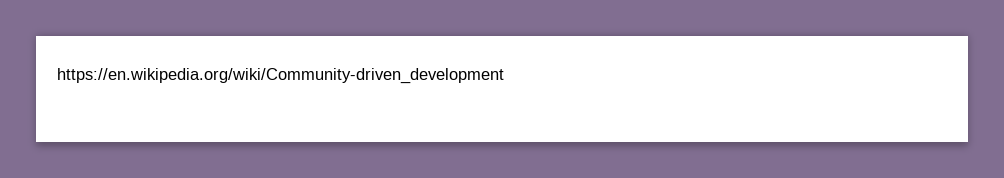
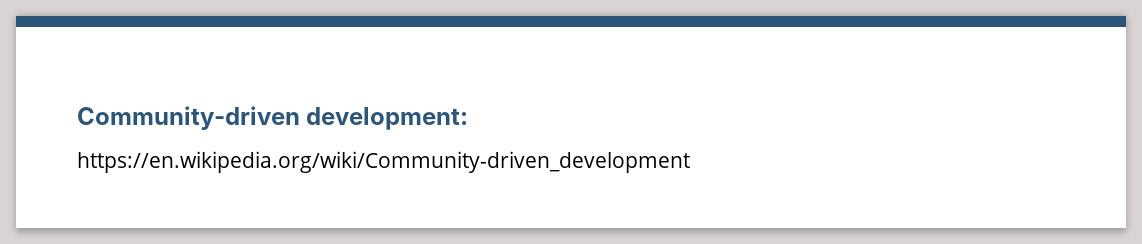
+ Community-driven development:

